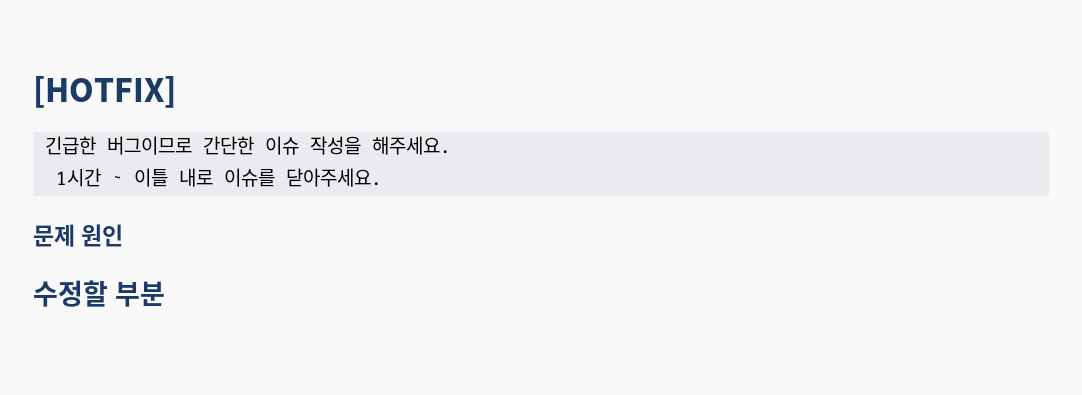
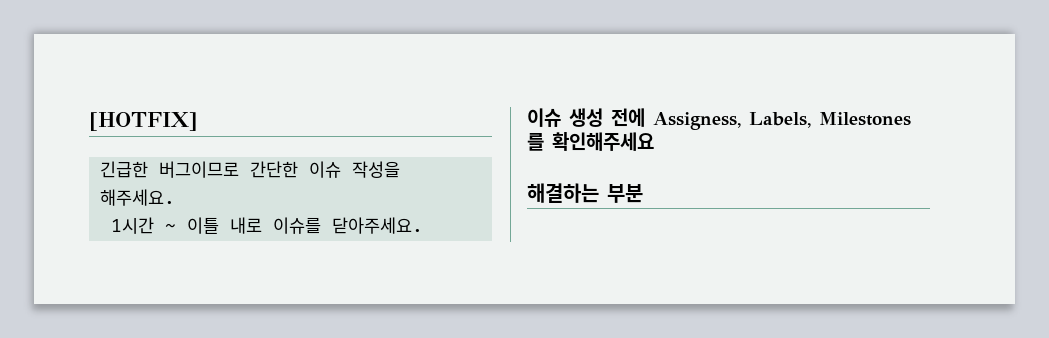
- 문제 원인
- 수정할 부분
+ 이슈 생성 전에 Assigness, Labels, Milestones 를 확인해주세요
+ 해결하는 부분

